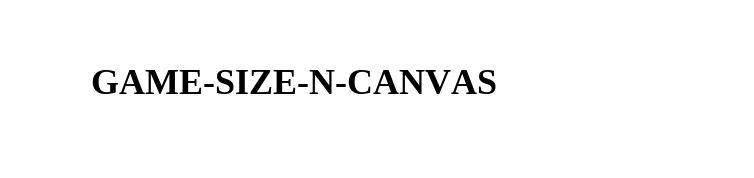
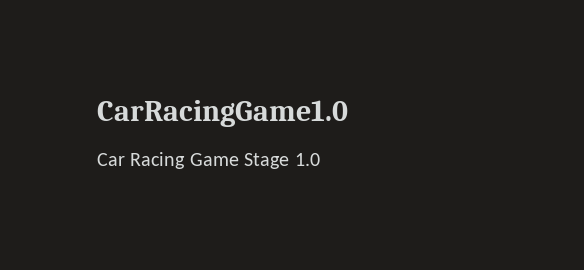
- GAME-SIZE-N-CANVAS
+ CarRacingGame1.0
+ Car Racing Game Stage 1.0

